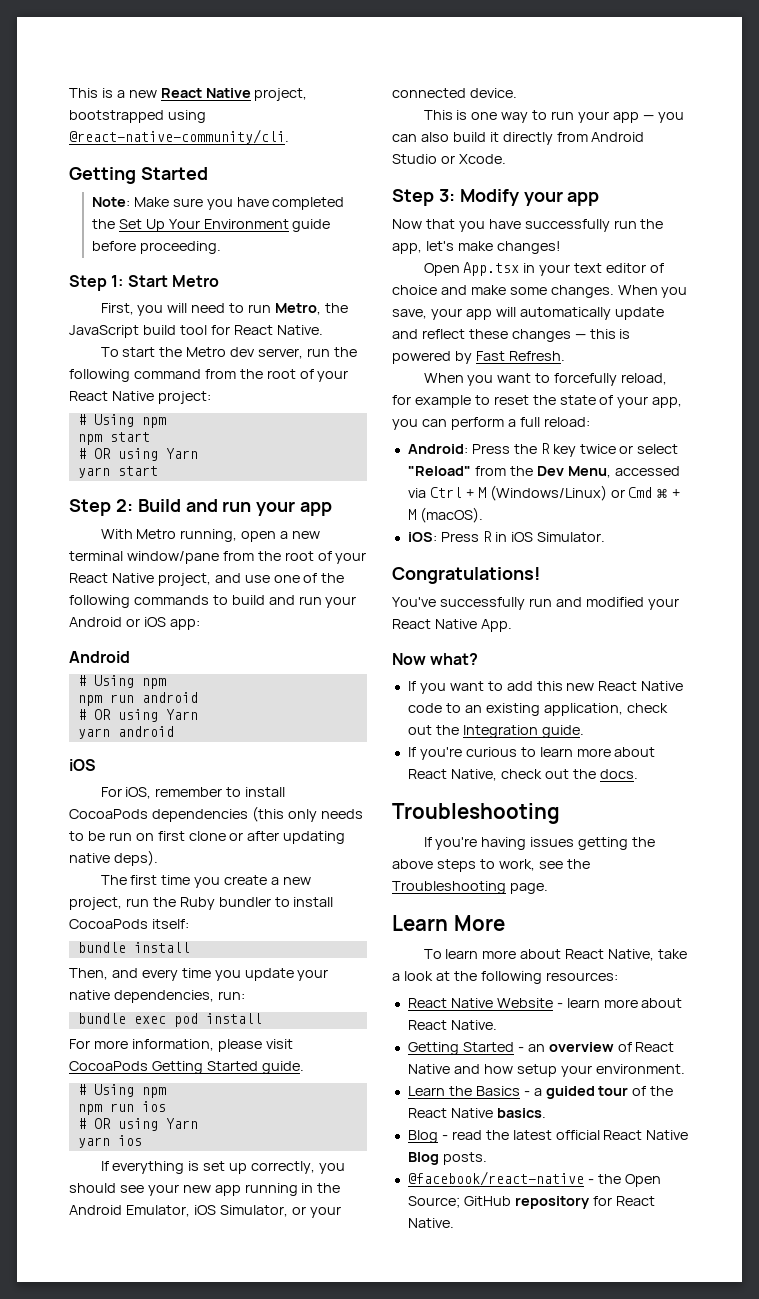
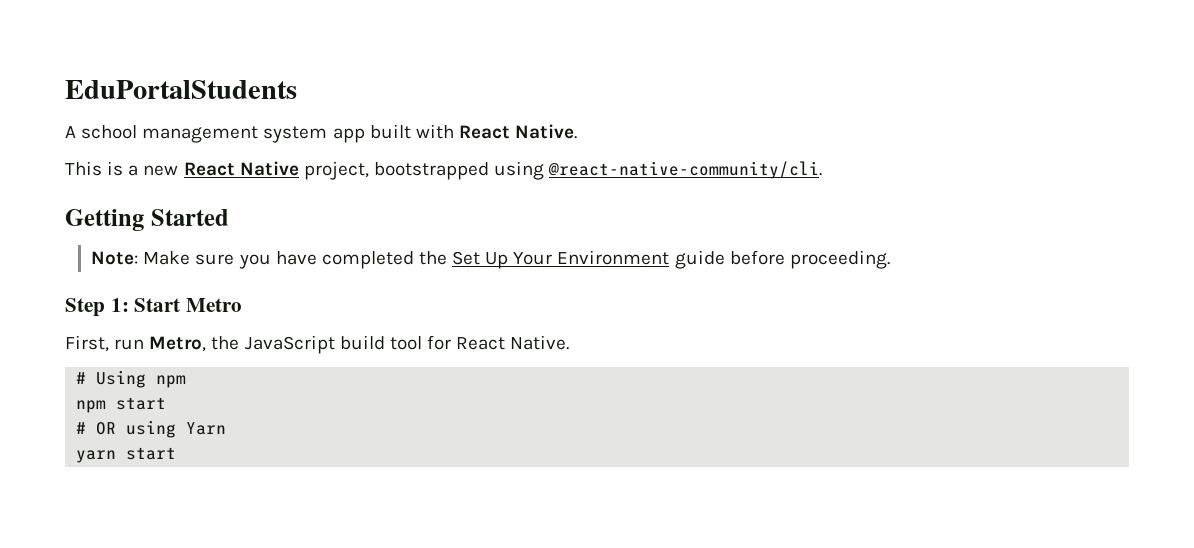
+ EduPortalStudents
+ A school management system app built with React Native.
- First, you will need to run Metro, the JavaScript build tool for React Native.
+ First, run Metro, the JavaScript build tool for React Native.
- To start the Metro dev server, run the following command from the root of your React Native project:
- Step 2: Build and run your app
- With Metro running, open a new terminal window/pane from the root of your React Native project, and use one of the following commands to build and run your Android or iOS app:
- Android
- # Using npm
- npm run android
- # OR using Yarn
- yarn android
- iOS
- For iOS, remember to install CocoaPods dependencies (this only needs to be run on first clone or after updating native deps).
- The first time you create a new project, run the Ruby bundler to install CocoaPods itself:
- bundle install
- Then, and every time you update your native dependencies, run:
- bundle exec pod install
- For more information, please visit CocoaPods Getting Started guide.
- # Using npm
- npm run ios
- # OR using Yarn
- yarn ios
- If everything is set up correctly, you should see your new app running in the Android Emulator, iOS Simulator, or your connected device.
- This is one way to run your app — you can also build it directly from Android Studio or Xcode.
- Step 3: Modify your app
- Now that you have successfully run the app, let's make changes!
- Open App.tsx in your text editor of choice and make some changes. When you save, your app will automatically update and reflect these changes — this is powered by Fast Refresh.
- When you want to forcefully reload, for example to reset the state of your app, you can perform a full reload:
- Android: Press the R key twice or select "Reload" from the Dev Menu, accessed via Ctrl + M (Windows/Linux) or Cmd ⌘ + M (macOS).
- iOS: Press R in iOS Simulator.
- Congratulations!
- You've successfully run and modified your React Native App.
- Now what?
- If you want to add this new React Native code to an existing application, check out the Integration guide.
- If you're curious to learn more about React Native, check out the docs.
- Troubleshooting
- If you're having issues getting the above steps to work, see the Troubleshooting page.
- Learn More
- To learn more about React Native, take a look at the following resources:
- React Native Website - learn more about React Native.
- Getting Started - an overview of React Native and how setup your environment.
- Learn the Basics - a guided tour of the React Native basics.
- Blog - read the latest official React Native Blog posts.
- @facebook/react-native - the Open Source; GitHub repository for React Native.

